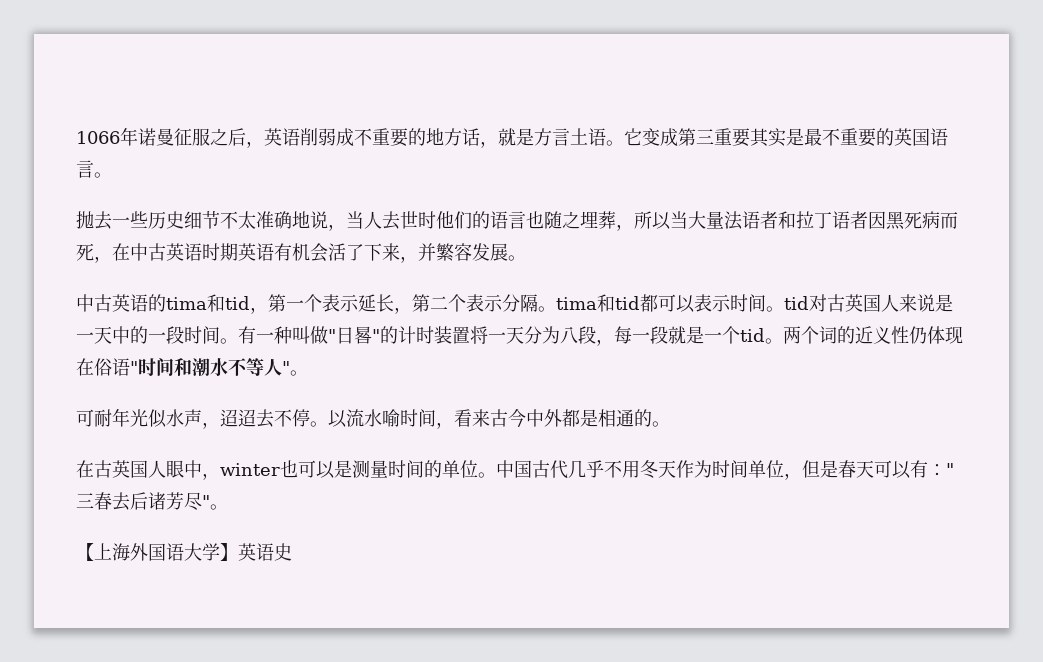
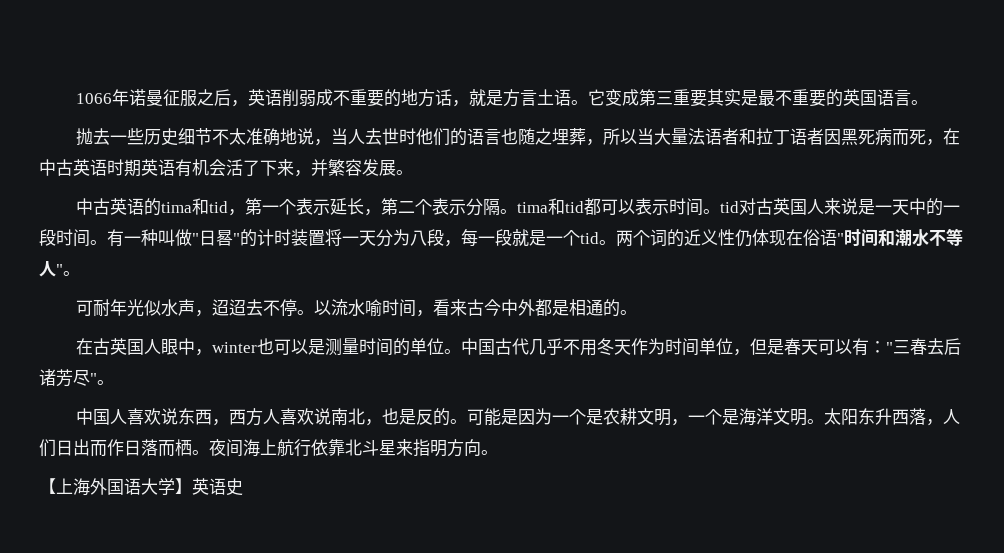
+ 中国人喜欢说东西，西方人喜欢说南北，也是反的。可能是因为一个是农耕文明，一个是海洋文明。太阳东升西落，人们日出而作日落而栖。夜间海上航行依靠北斗星来指明方向。

